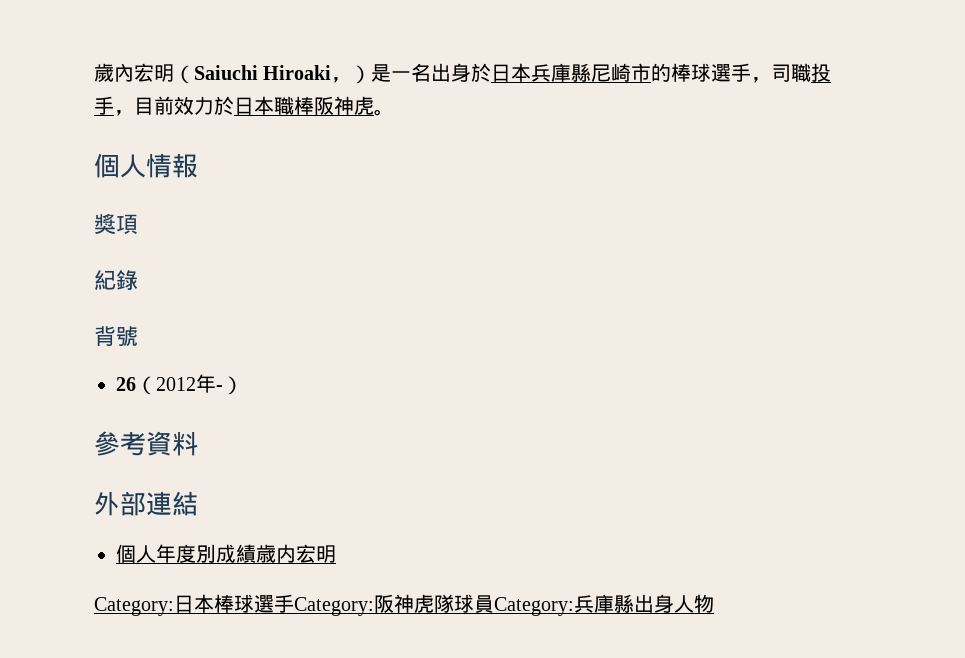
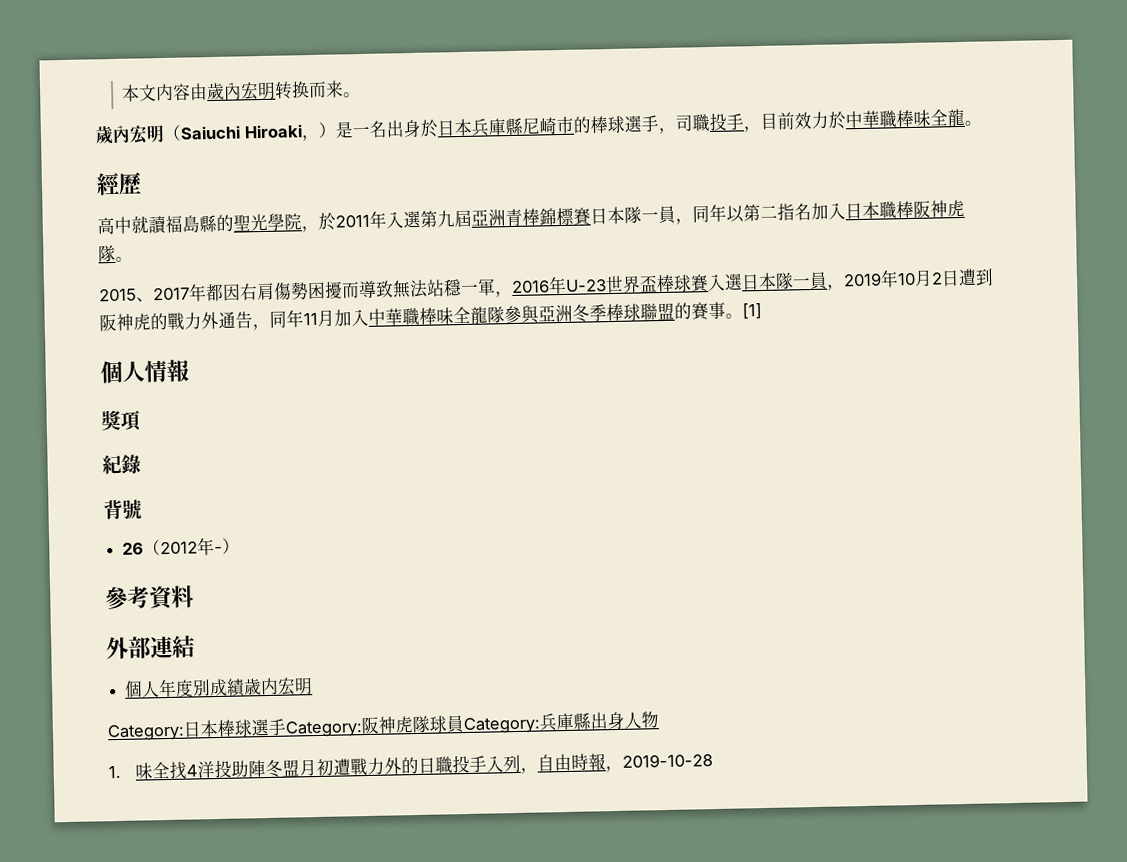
+ 本文内容由歲內宏明转换而来。
- 歲內宏明（Saiuchi Hiroaki，）是一名出身於日本兵庫縣尼崎市的棒球選手，司職投手，目前效力於日本職棒阪神虎。
+ 歲內宏明（Saiuchi Hiroaki，）是一名出身於日本兵庫縣尼崎市的棒球選手，司職投手，目前效力於中華職棒味全龍。
+ 經歷
+ 高中就讀福島縣的聖光學院，於2011年入選第九屆亞洲青棒錦標賽日本隊一員，同年以第二指名加入日本職棒阪神虎隊。
+ 2015、2017年都因右肩傷勢困擾而導致無法站穩一軍，2016年U-23世界盃棒球賽入選日本隊一員，2019年10月2日遭到阪神虎的戰力外通告，同年11月加入中華職棒味全龍隊參與亞洲冬季棒球聯盟的賽事。[1]
+ 1.味全找4洋投助陣冬盟月初遭戰力外的日職投手入列，自由時報，2019-10-28

